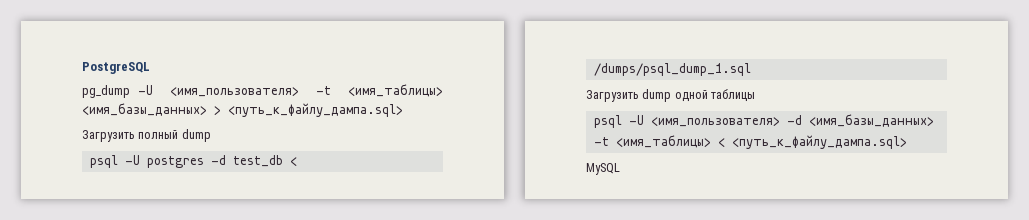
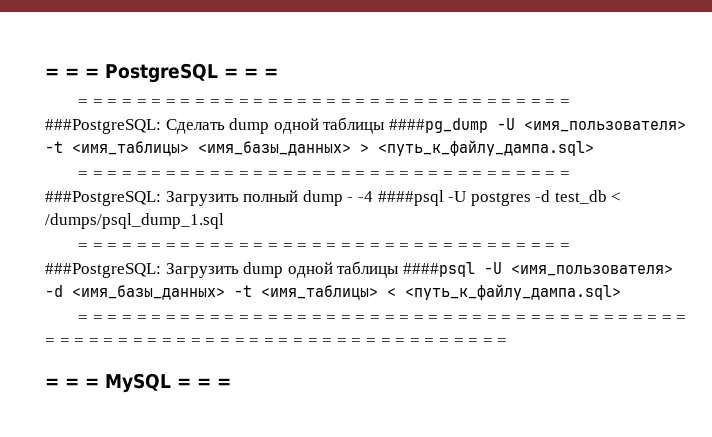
- PostgreSQL
- pg_dump -U <имя_пользователя> -t <имя_таблицы> <имя_базы_данных> > <путь_к_файлу_дампа.sql>
+ = = = PostgreSQL = = =
+ = = = = = = = = = = = = = = = = = = = = = = = = = = = = = = = = = = ###PostgreSQL: Сделать dump одной таблицы ####pg_dump -U <имя_пользователя> -t <имя_таблицы> <имя_базы_данных> > <путь_к_файлу_дампа.sql>
- Загрузить полный dump
- psql -U postgres -d test_db < /dumps/psql_dump_1.sql
+ = = = = = = = = = = = = = = = = = = = = = = = = = = = = = = = = = = ###PostgreSQL: Загрузить полный dump - -4 ####psql -U postgres -d test_db < /dumps/psql_dump_1.sql
- Загрузить dump одной таблицы
- psql -U <имя_пользователя> -d <имя_базы_данных> -t <имя_таблицы> < <путь_к_файлу_дампа.sql>
+ = = = = = = = = = = = = = = = = = = = = = = = = = = = = = = = = = = ###PostgreSQL: Загрузить dump одной таблицы ####psql -U <имя_пользователя> -d <имя_базы_данных> -t <имя_таблицы> < <путь_к_файлу_дампа.sql>
- MySQL
+ = = = = = = = = = = = = = = = = = = = = = = = = = = = = = = = = = = = = = = = = = = = = = = = = = = = = = = = = = = = = = = = = = = = = = = = = = =
+ = = = MySQL = = =

